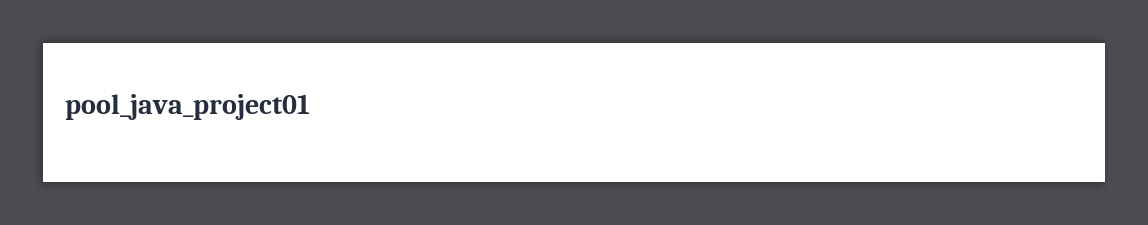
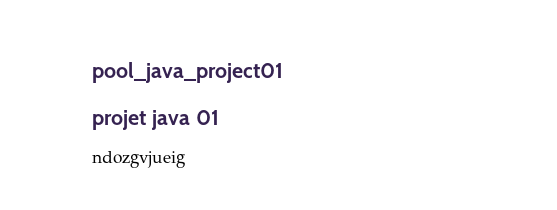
+ projet java 01
+ ndozgvjueig

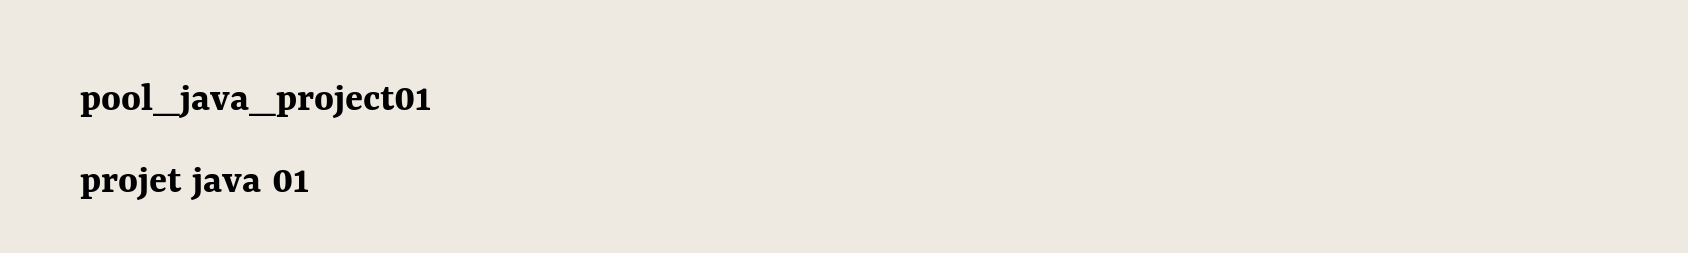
- ndozgvjueig

